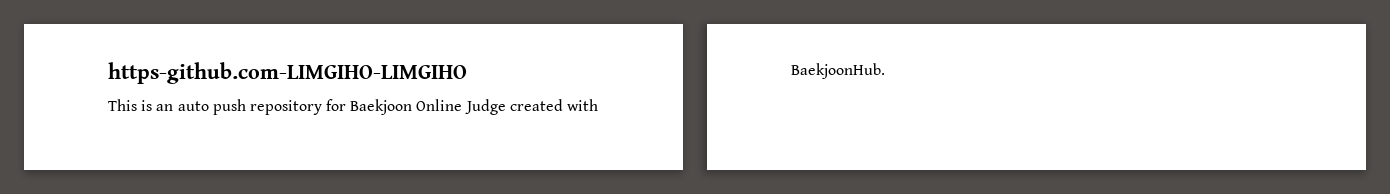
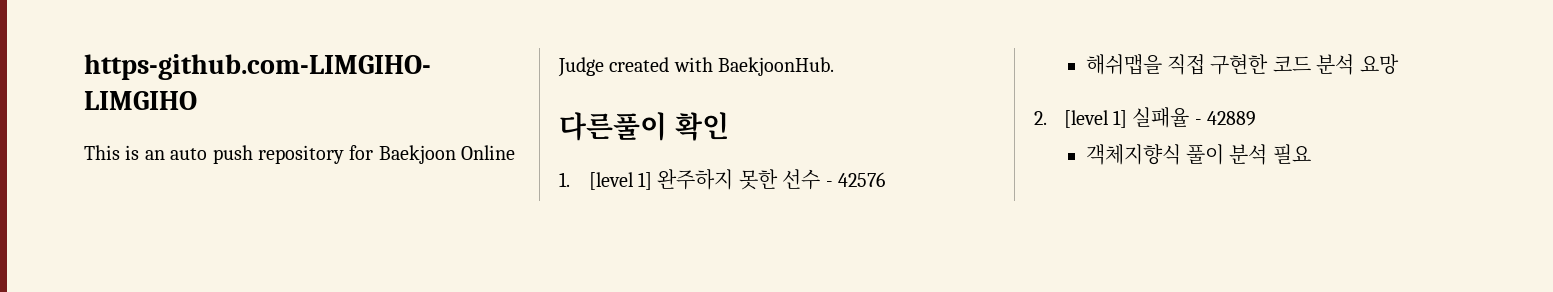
+ 다른풀이 확인
+ 1. [level 1] 완주하지 못한 선수 - 42576
+ 해쉬맵을 직접 구현한 코드 분석 요망
+ 2. [level 1] 실패율 - 42889
+ 객체지향식 풀이 분석 필요

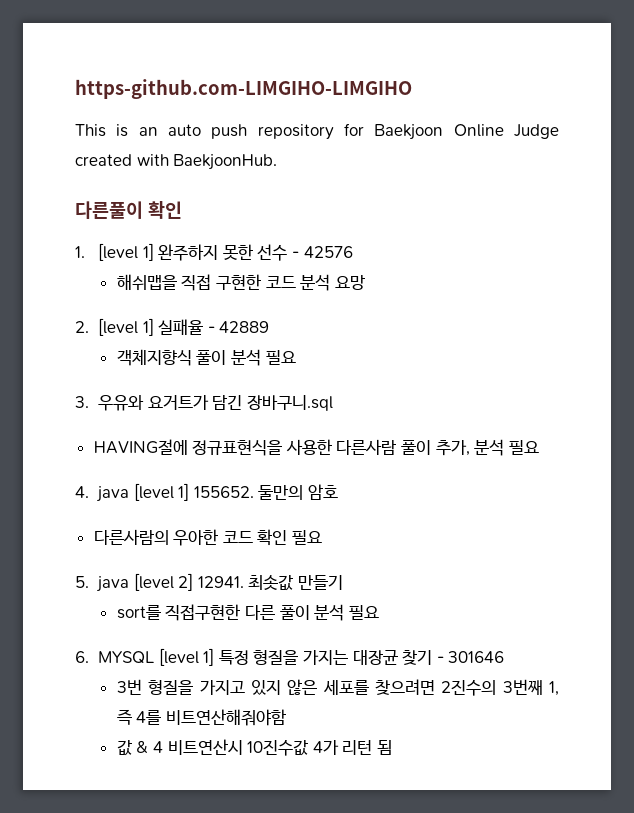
+ 3. 우유와 요거트가 담긴 장바구니.sql
+ HAVING절에 정규표현식을 사용한 다른사람 풀이 추가, 분석 필요
+ 4. java [level 1] 155652. 둘만의 암호
+ 다른사람의 우아한 코드 확인 필요
+ 5. java [level 2] 12941. 최솟값 만들기
+ sort를 직접구현한 다른 풀이 분석 필요
+ 6. MYSQL [level 1] 특정 형질을 가지는 대장균 찾기 - 301646
+ 3번 형질을 가지고 있지 않은 세포를 찾으려면 2진수의 3번째 1, 즉 4를 비트연산해줘야함
+ 값 & 4 비트연산시 10진수값 4가 리턴 됨

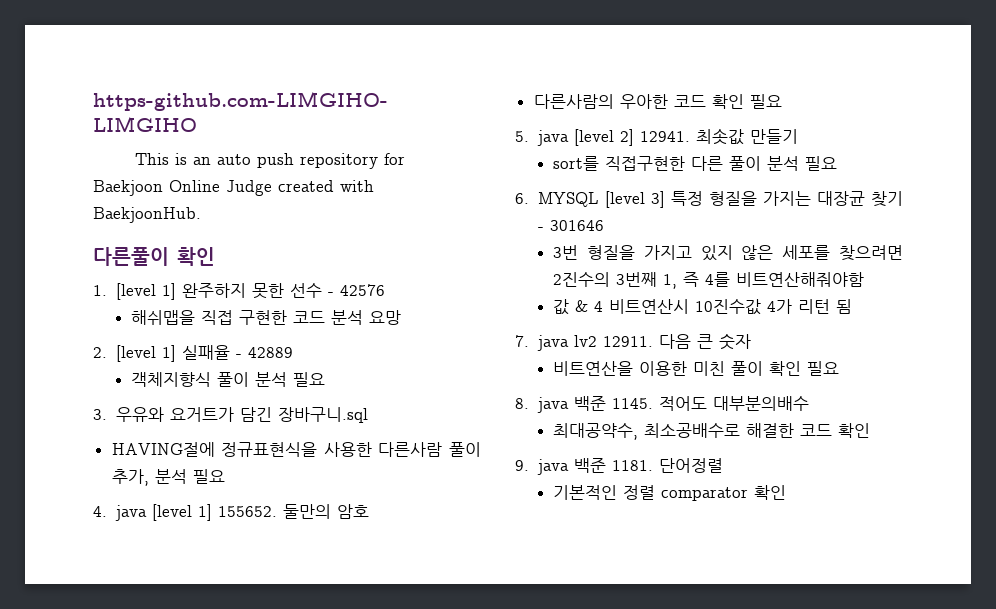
- 6. MYSQL [level 1] 특정 형질을 가지는 대장균 찾기 - 301646
+ 6. MYSQL [level 3] 특정 형질을 가지는 대장균 찾기 - 301646
+ 7. java lv2 12911. 다음 큰 숫자
+ 비트연산을 이용한 미친 풀이 확인 필요
+ 8. java 백준 1145. 적어도 대부분의배수
+ 최대공약수, 최소공배수로 해결한 코드 확인
+ 9. java 백준 1181. 단어정렬
+ 기본적인 정렬 comparator 확인

